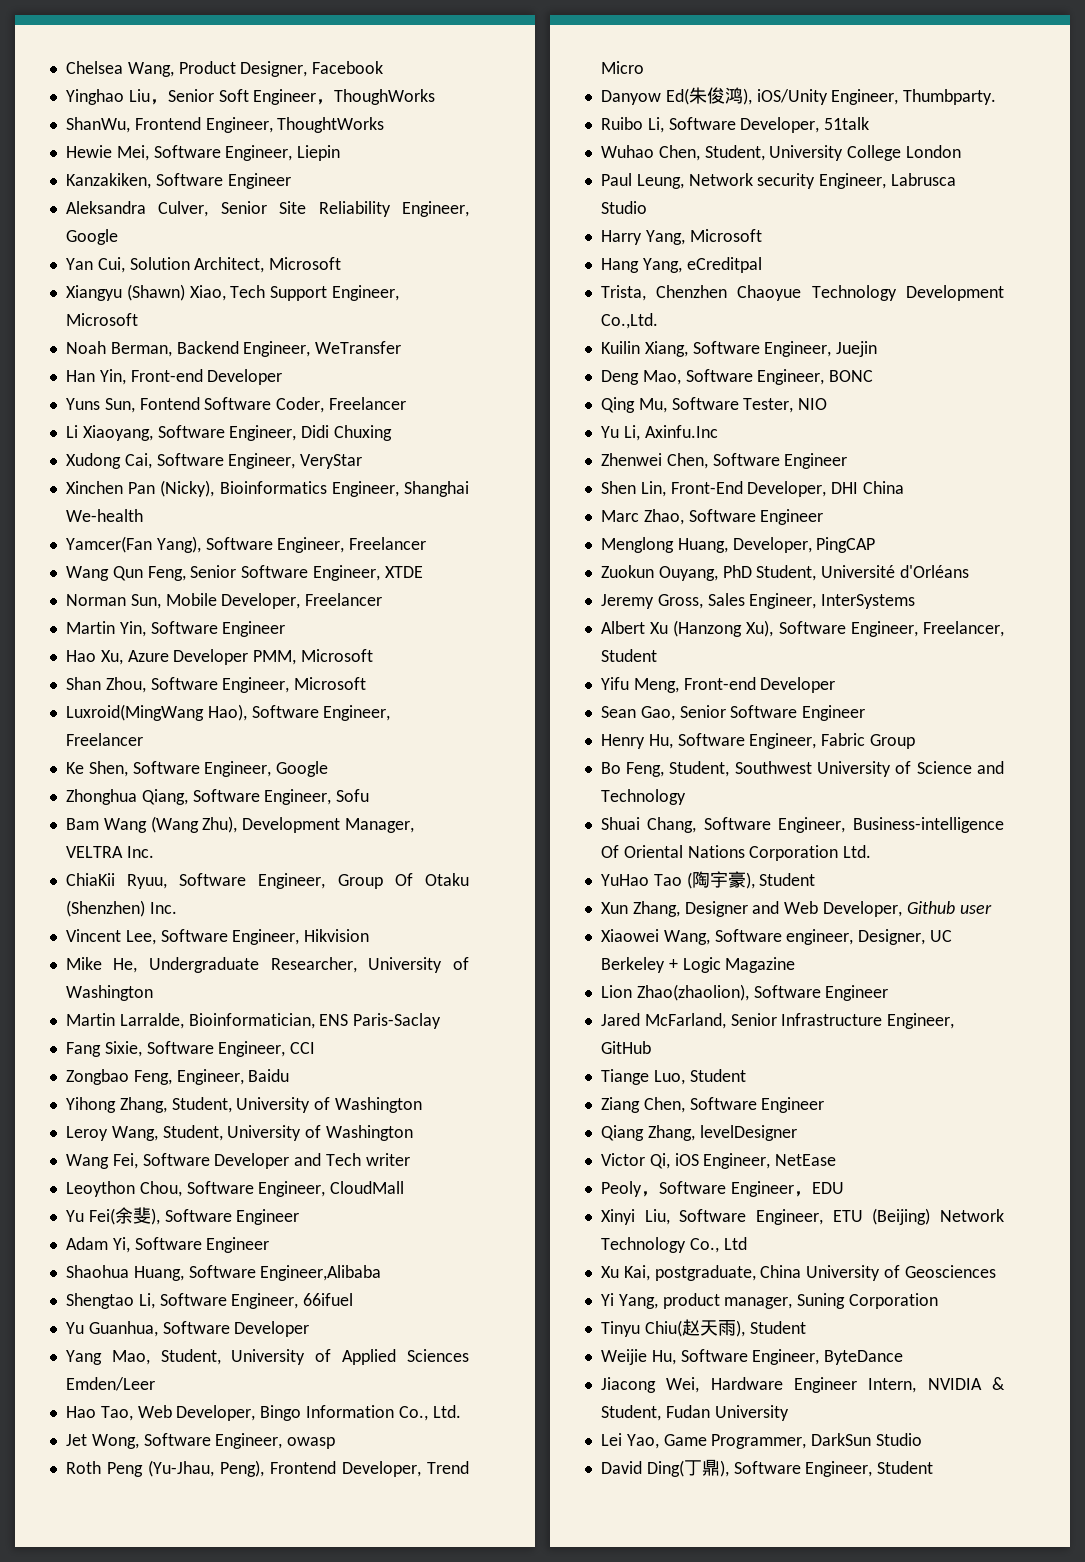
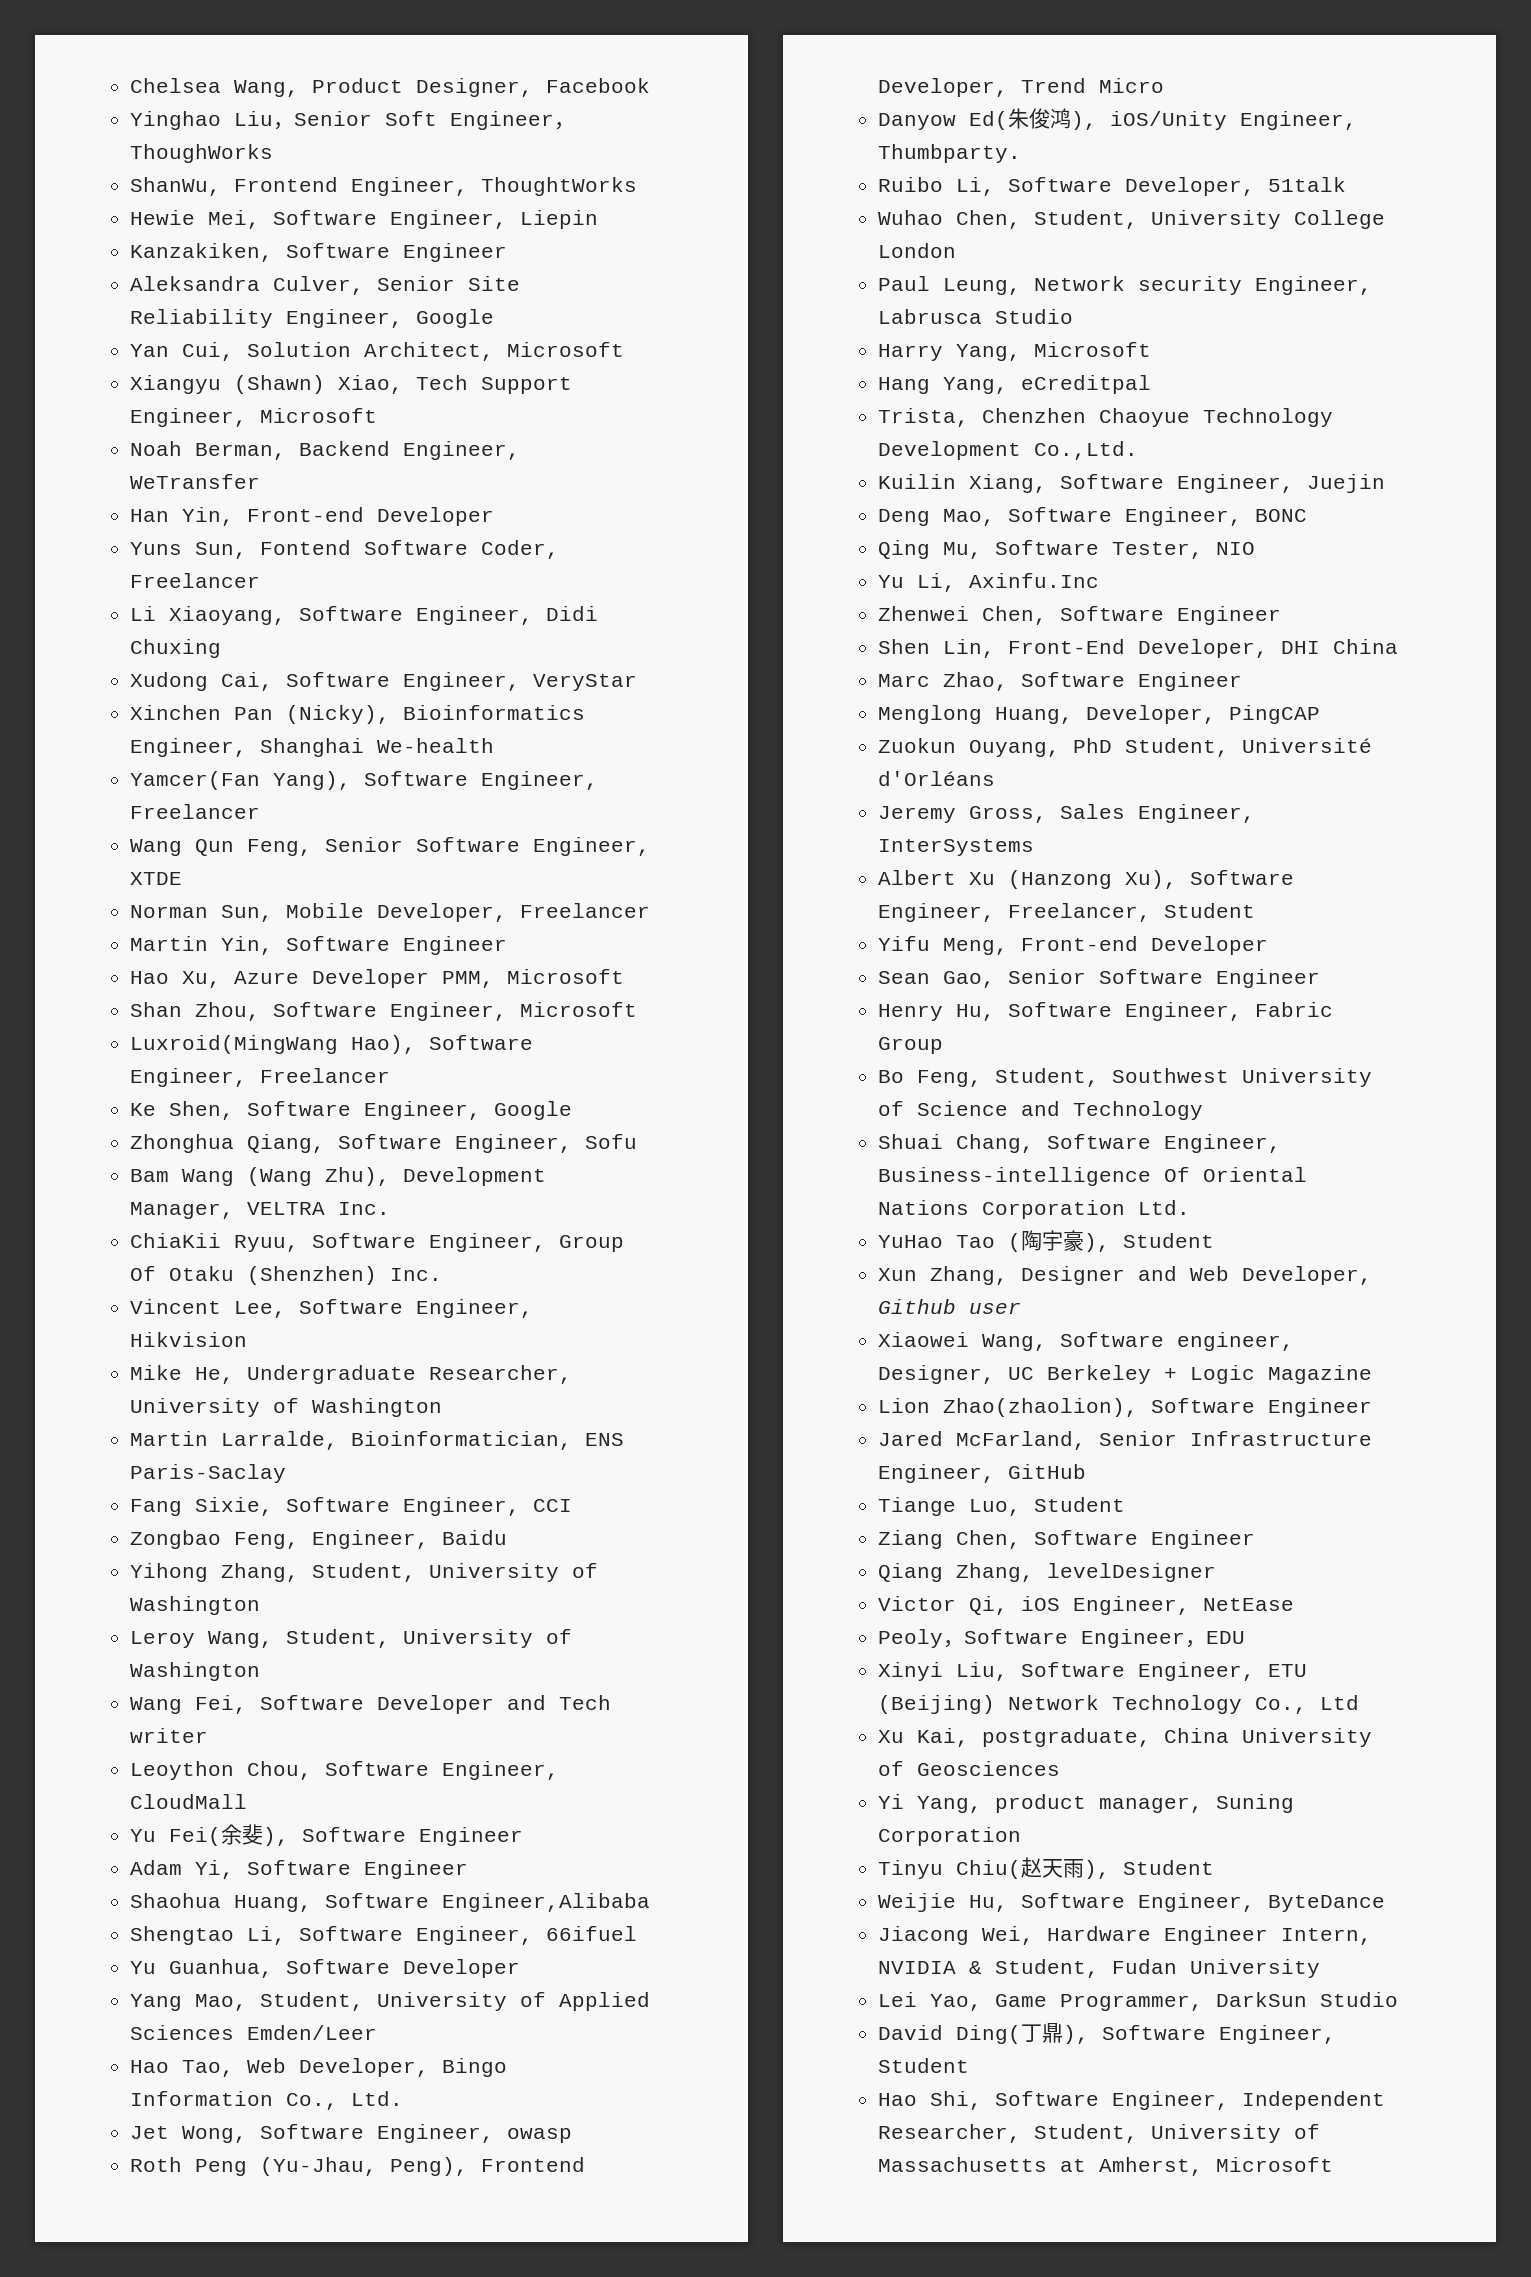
+ Hao Shi, Software Engineer, Independent Researcher, Student, University of Massachusetts at Amherst, Microsoft

